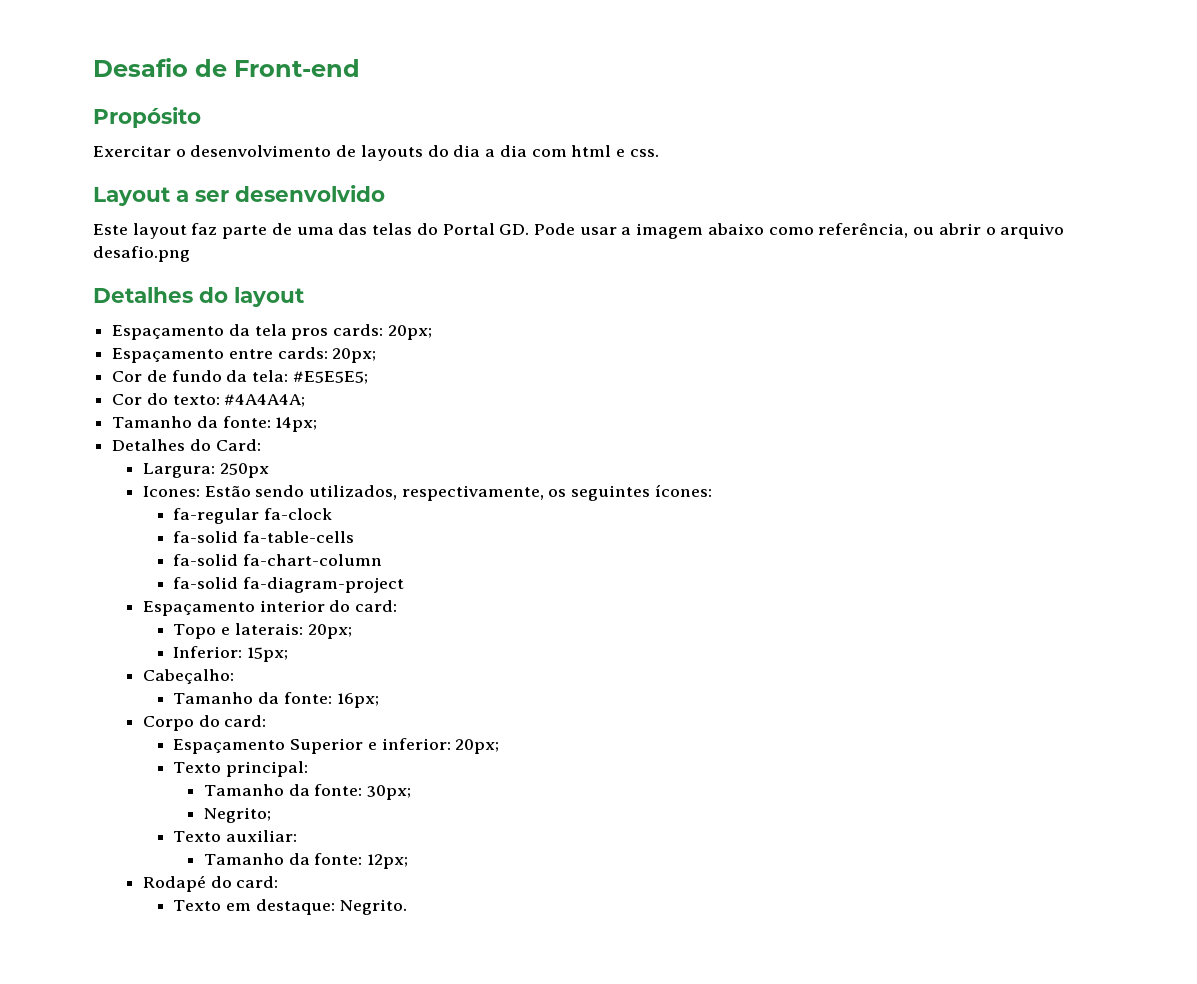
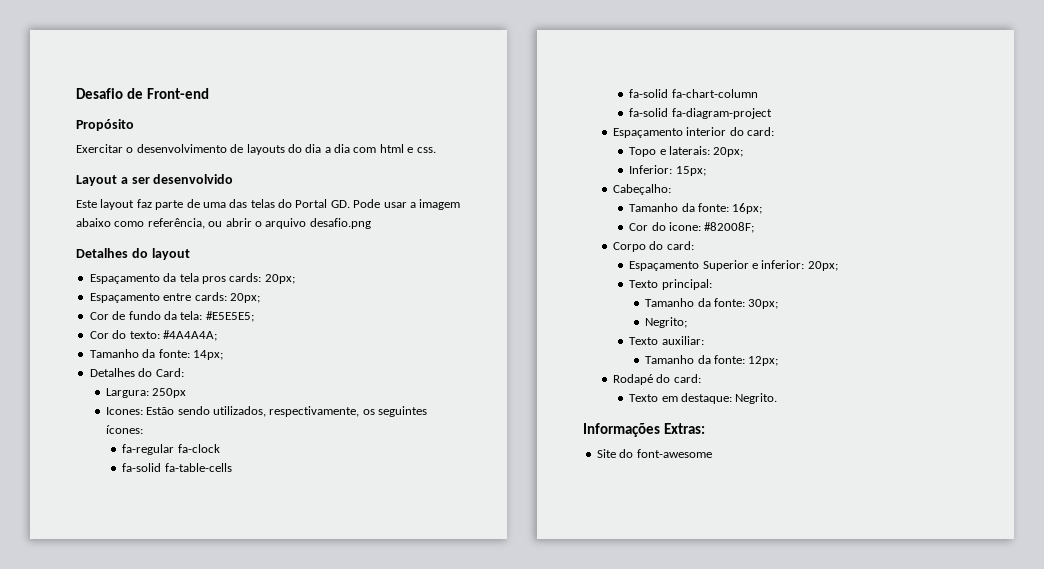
+ Cor do icone: #82008F;
+ Informações Extras:
+ Site do font-awesome

